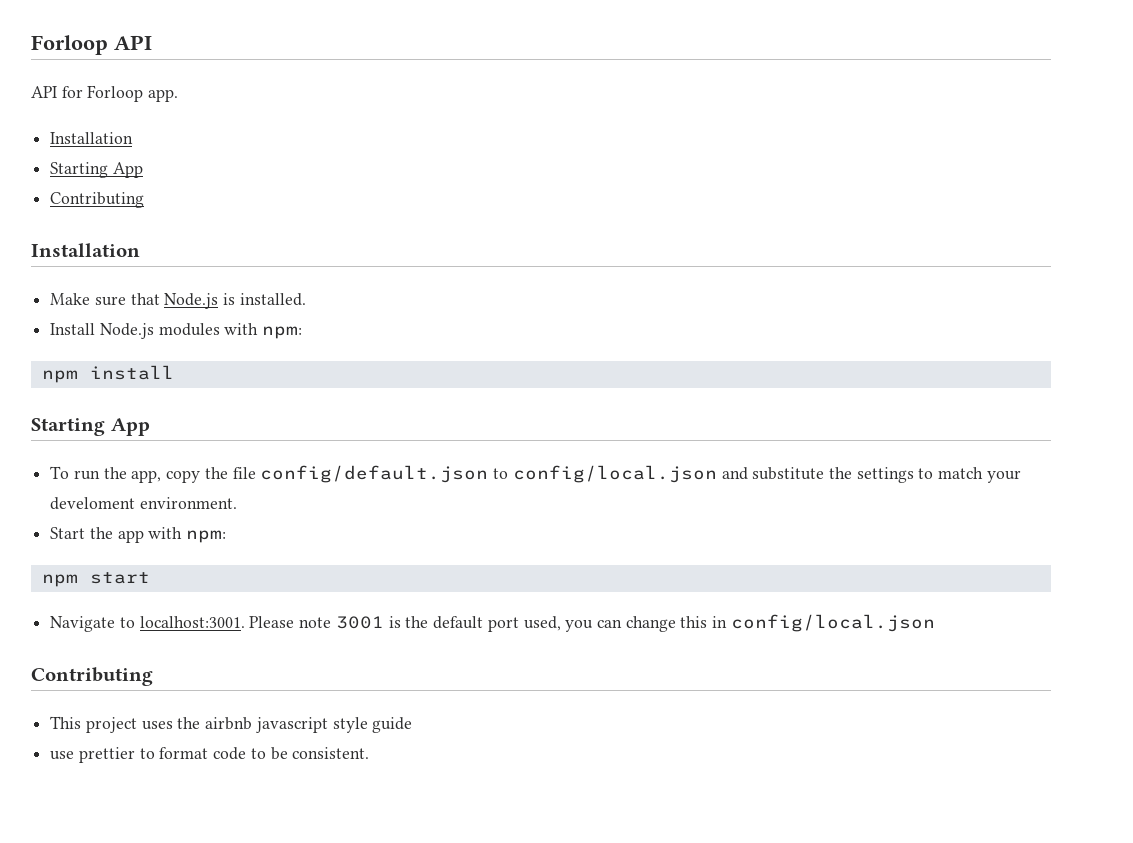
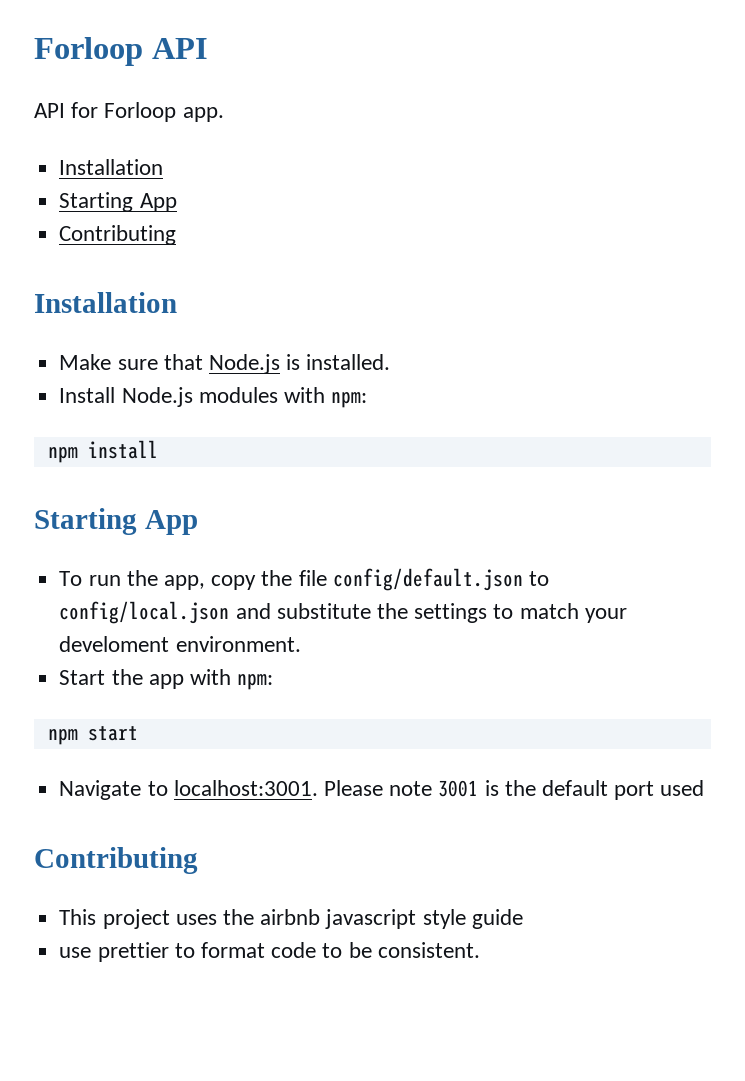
- Please note 3001 is the default port used, you can change this in config/local.json
+ Please note 3001 is the default port used

